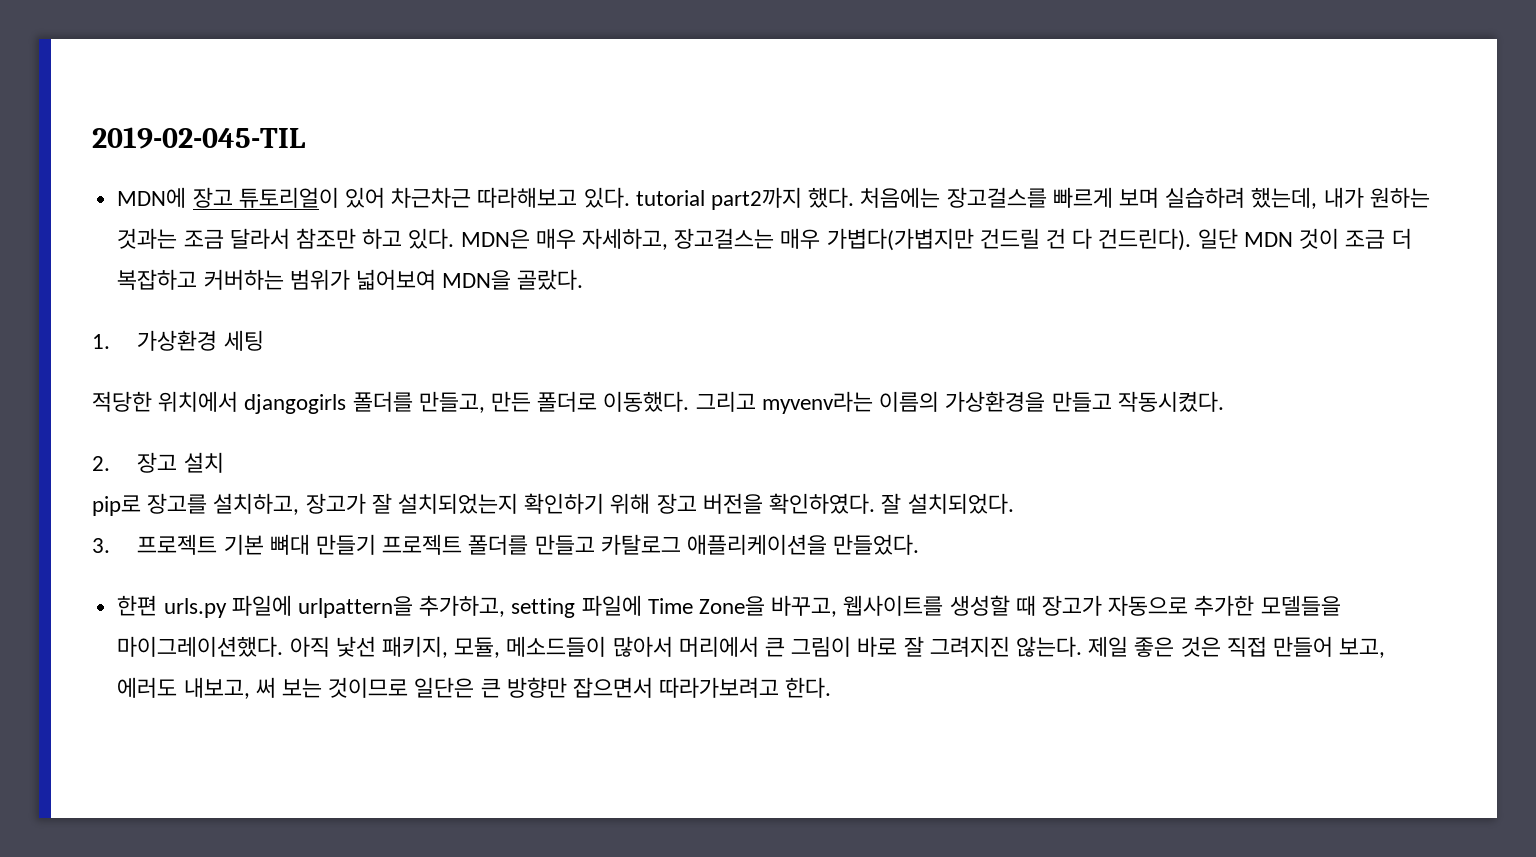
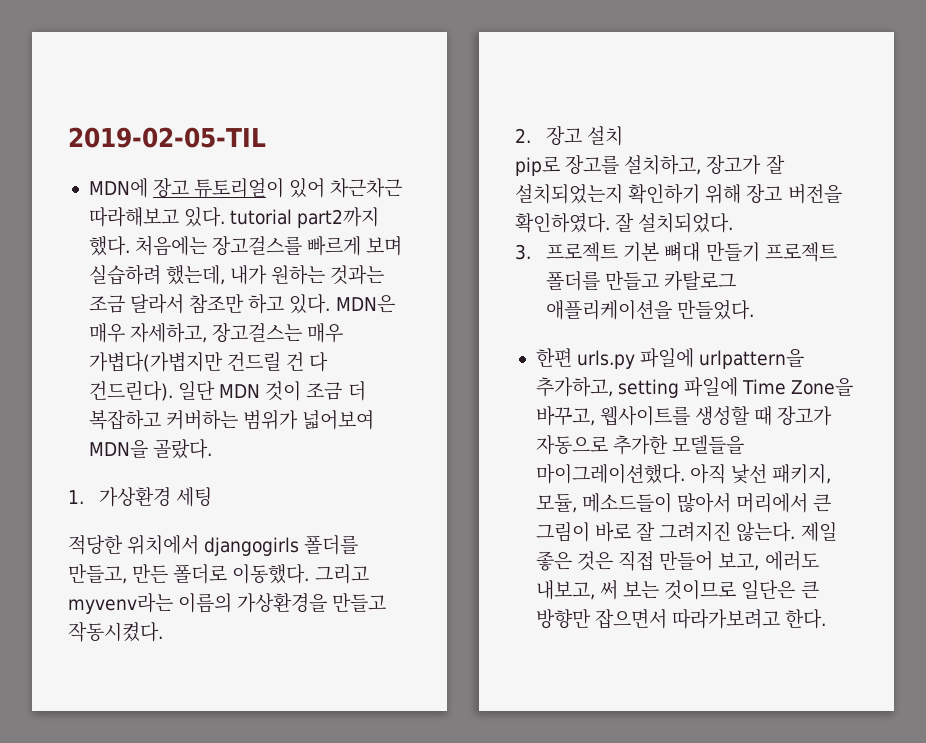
- 2019-02-045-TIL
+ 2019-02-05-TIL

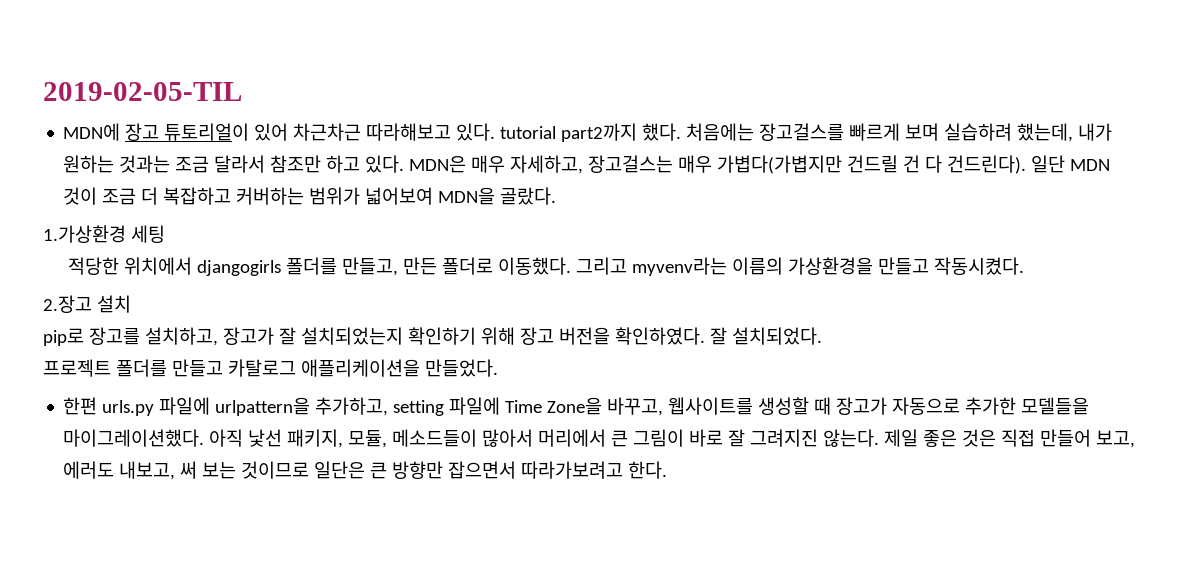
- 1. 가상환경 세팅
+ 1.가상환경 세팅
- 2. 장고 설치
+ 2.장고 설치
- 3. 프로젝트 기본 뼈대 만들기 프로젝트 폴더를 만들고 카탈로그 애플리케이션을 만들었다.
+ 프로젝트 폴더를 만들고 카탈로그 애플리케이션을 만들었다.

